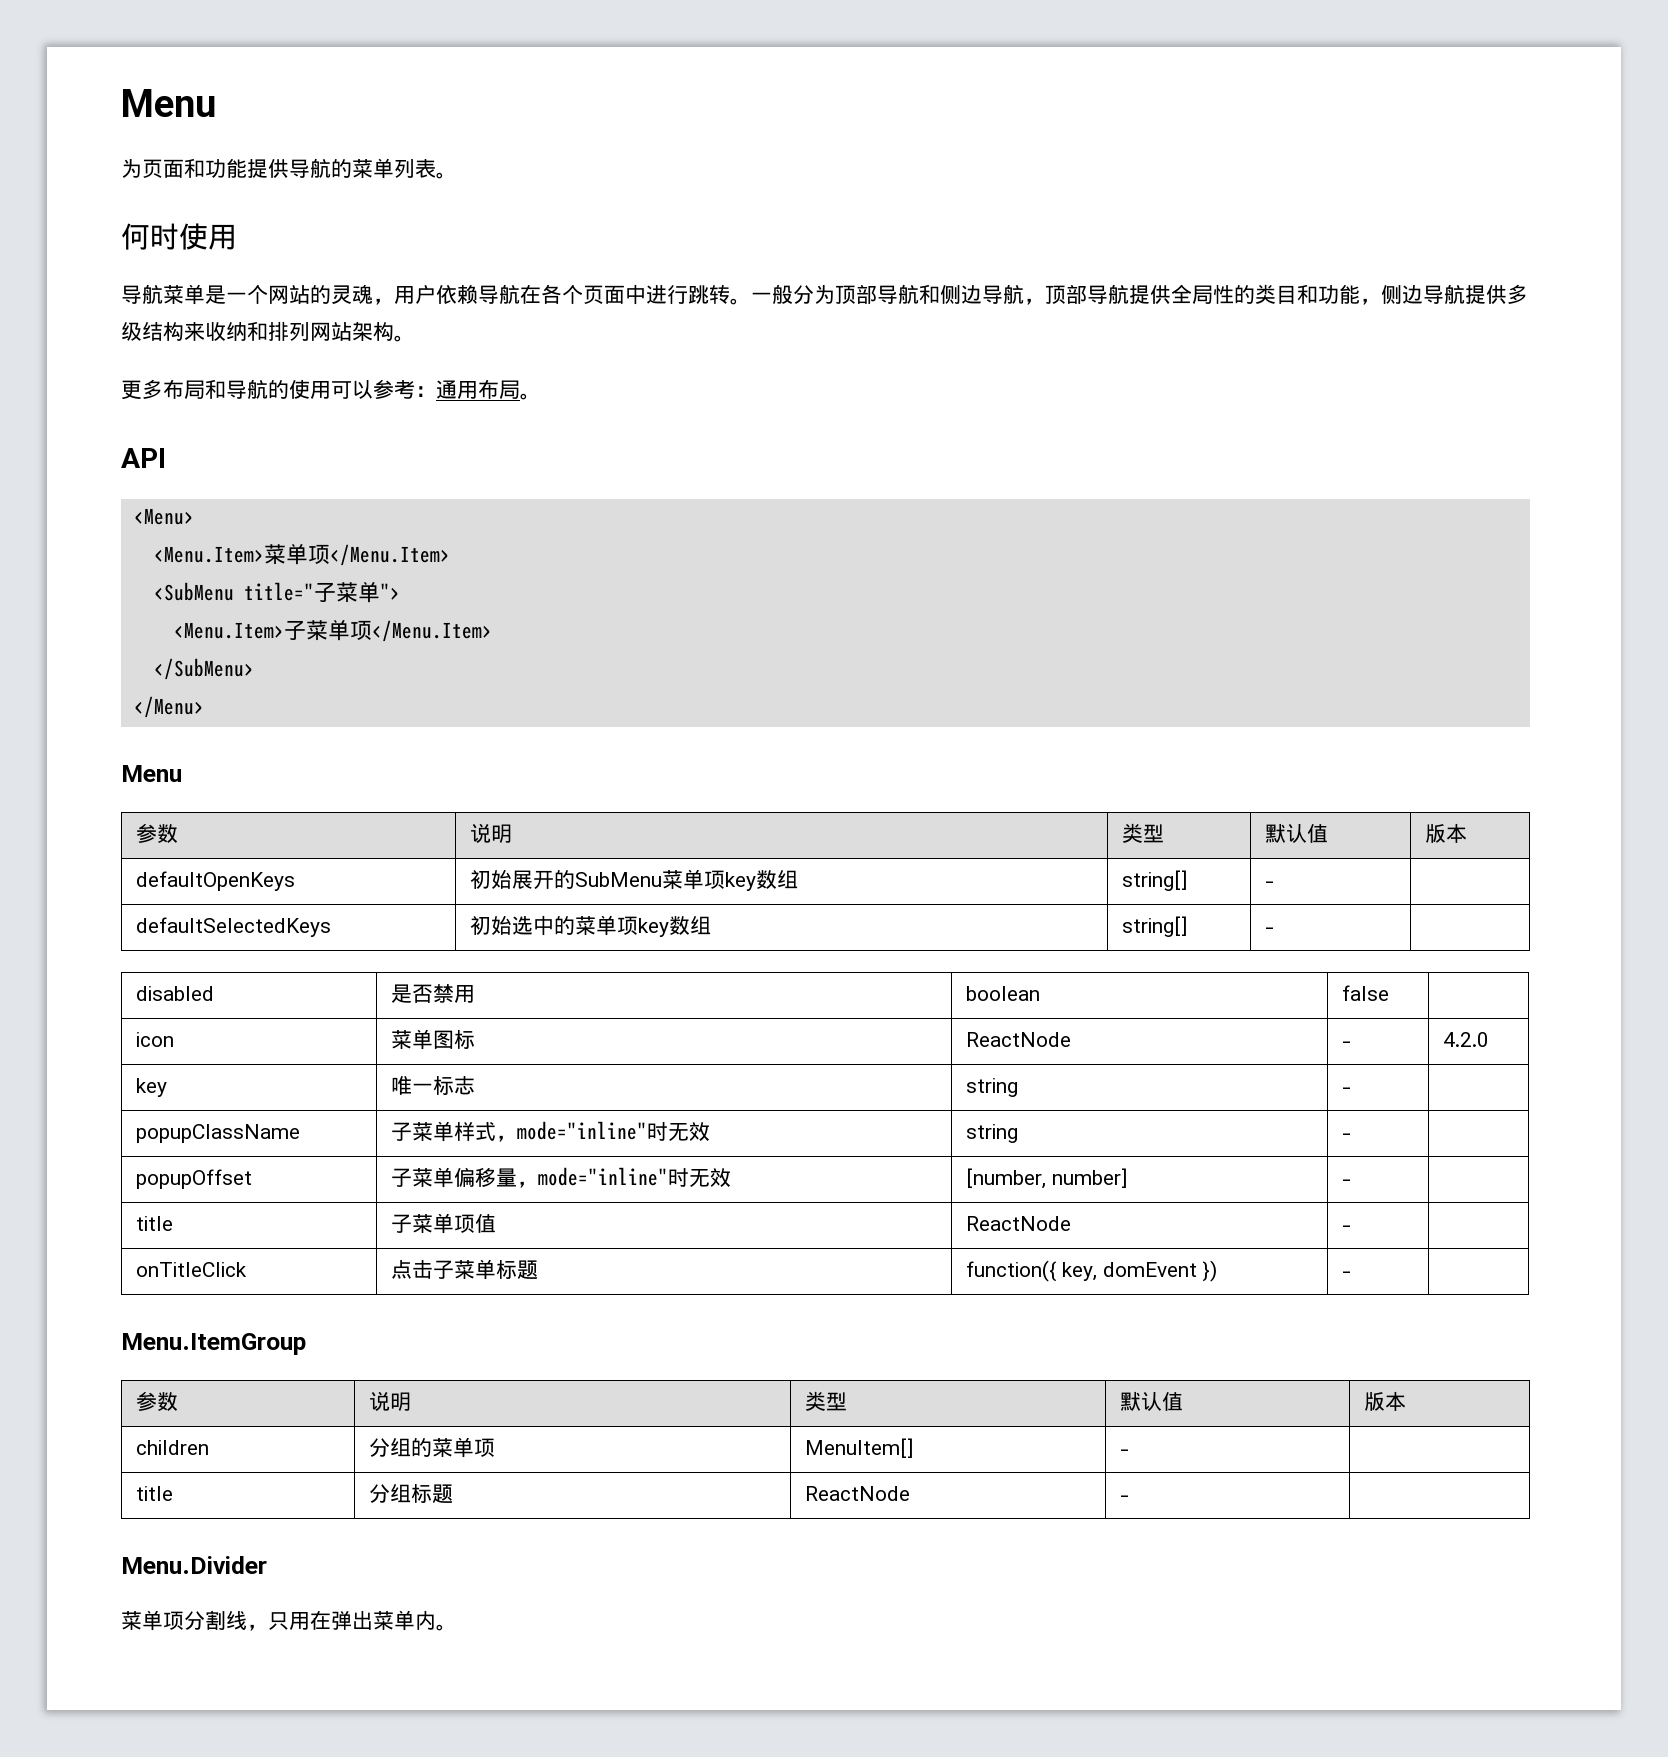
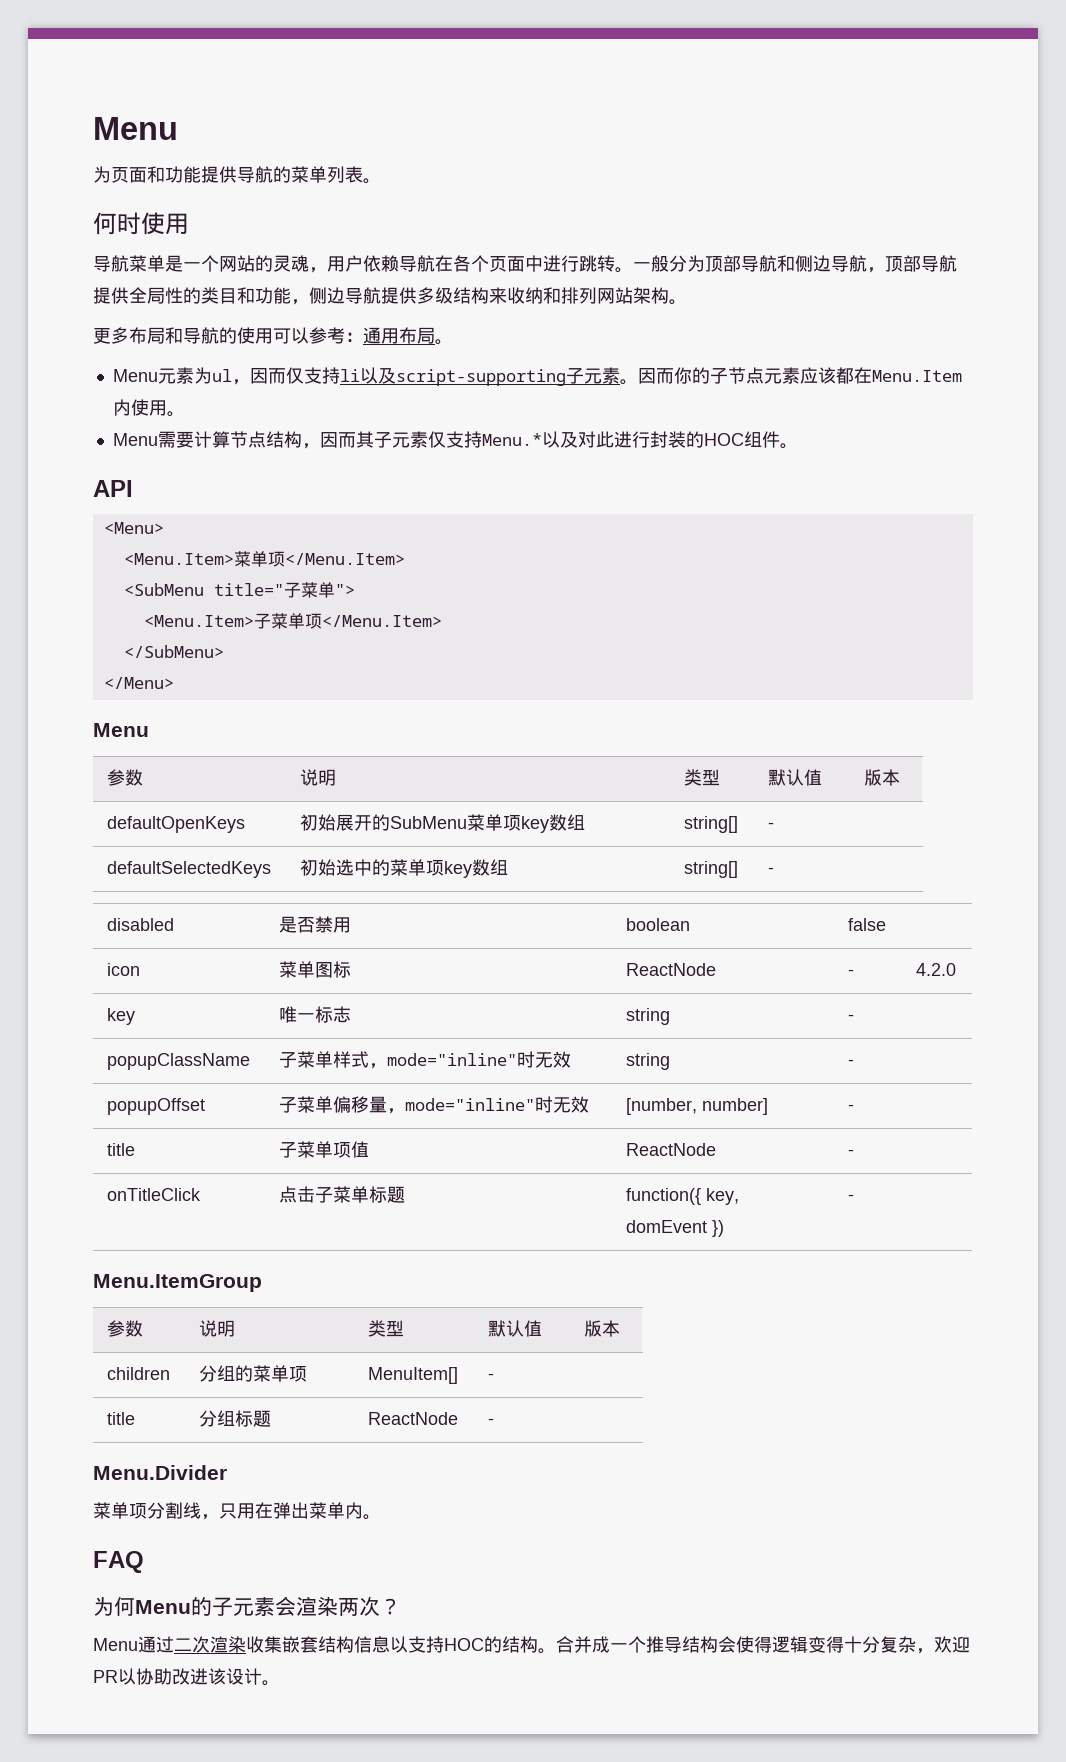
+ Menu元素为ul，因而仅支持li以及script-supporting子元素。因而你的子节点元素应该都在Menu.Item内使用。
+ Menu需要计算节点结构，因而其子元素仅支持Menu.*以及对此进行封装的HOC组件。
+ FAQ
+ 为何Menu的子元素会渲染两次？
+ Menu通过二次渲染收集嵌套结构信息以支持HOC的结构。合并成一个推导结构会使得逻辑变得十分复杂，欢迎PR以协助改进该设计。

